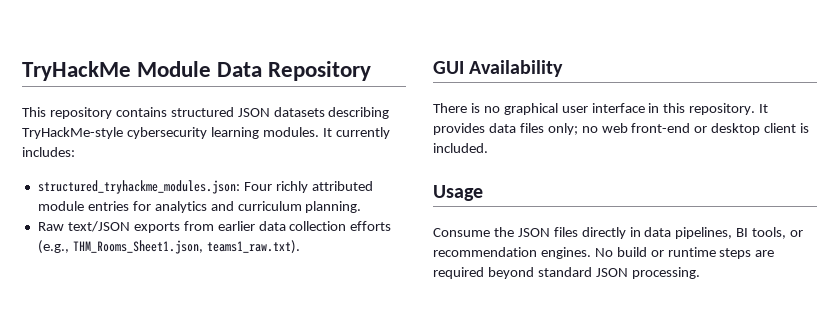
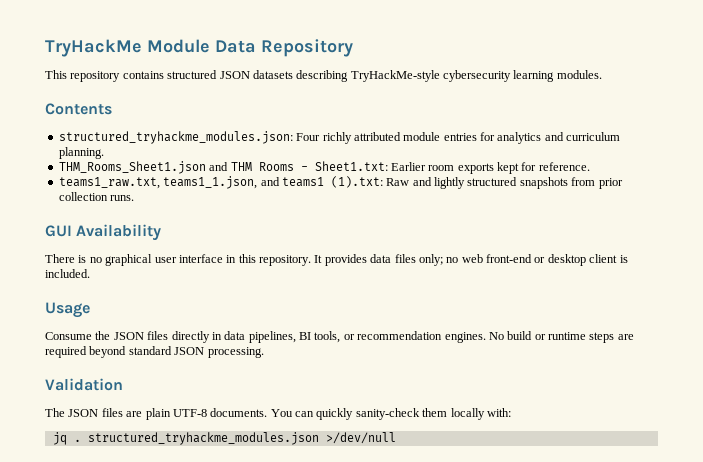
- This repository contains structured JSON datasets describing TryHackMe-style cybersecurity learning modules. It currently includes:
+ This repository contains structured JSON datasets describing TryHackMe-style cybersecurity learning modules.
+ Contents
- Raw text/JSON exports from earlier data collection efforts (e.g., THM_Rooms_Sheet1.json, teams1_raw.txt).
+ THM_Rooms_Sheet1.json and THM Rooms - Sheet1.txt: Earlier room exports kept for reference.
+ teams1_raw.txt, teams1_1.json, and teams1 (1).txt: Raw and lightly structured snapshots from prior collection runs.
+ Validation
+ The JSON files are plain UTF-8 documents. You can quickly sanity-check them locally with:
+ jq . structured_tryhackme_modules.json >/dev/null

